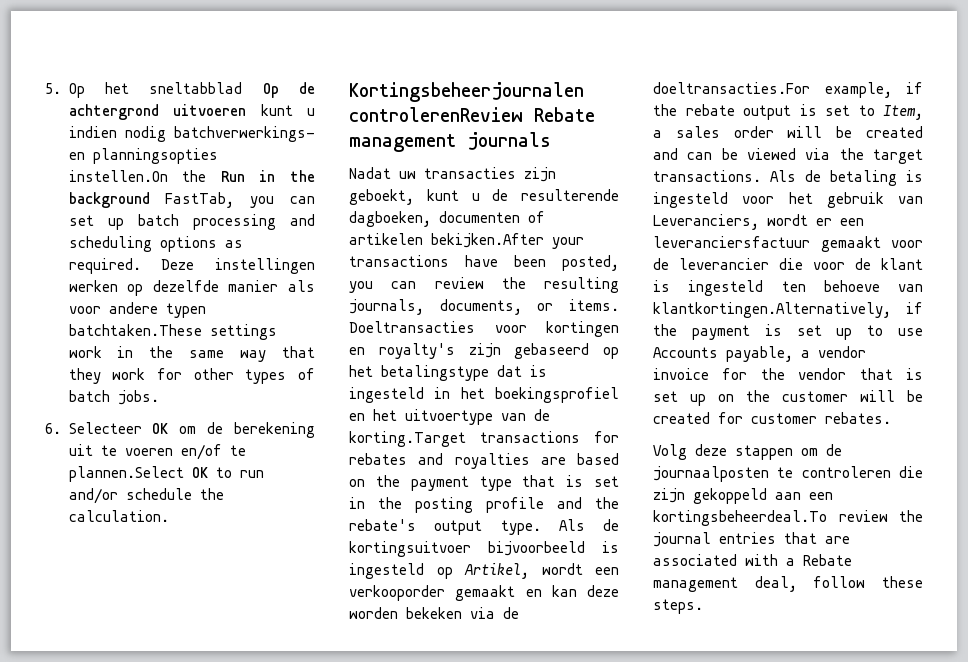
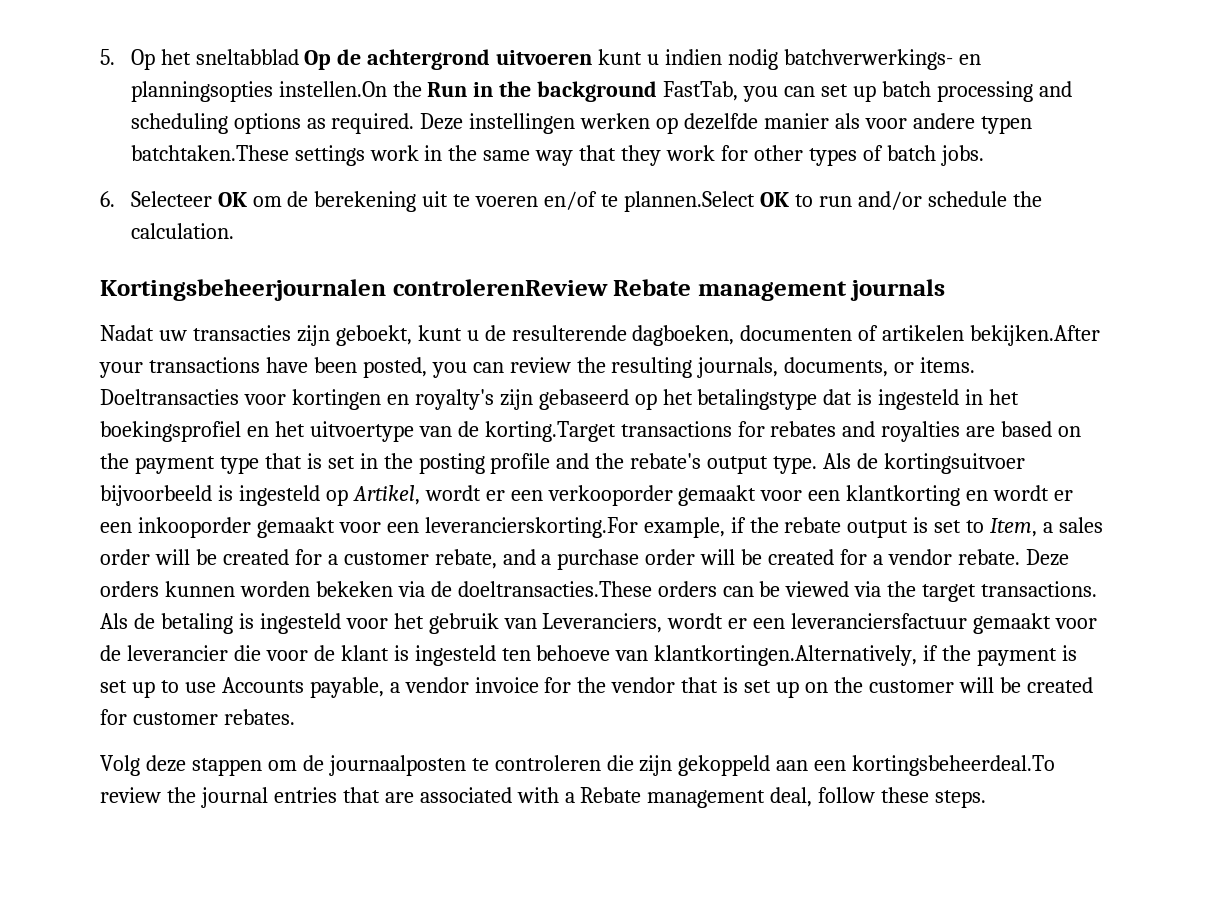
- Als de kortingsuitvoer bijvoorbeeld is ingesteld op Artikel, wordt een verkooporder gemaakt en kan deze worden bekeken via de doeltransacties.For example, if the rebate output is set to Item, a sales order will be created and can be viewed via the target transactions.
+ Als de kortingsuitvoer bijvoorbeeld is ingesteld op Artikel, wordt er een verkooporder gemaakt voor een klantkorting en wordt er een inkooporder gemaakt voor een leverancierskorting.For example, if the rebate output is set to Item, a sales order will be created for a customer rebate, and a purchase order will be created for a vendor rebate. Deze orders kunnen worden bekeken via de doeltransacties.These orders can be viewed via the target transactions.

